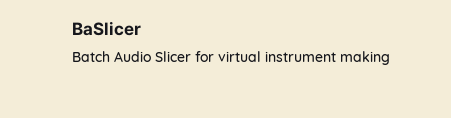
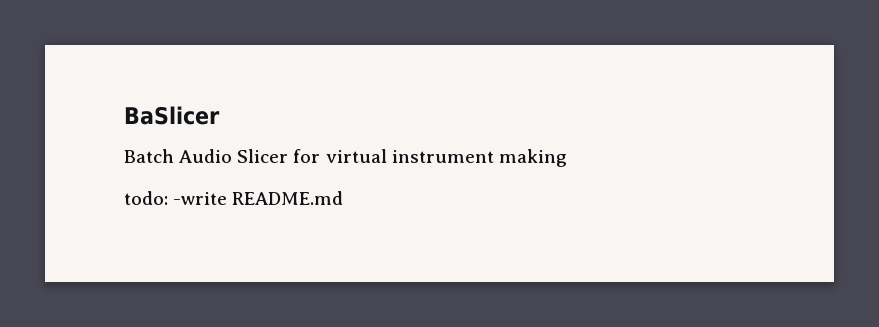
+ todo: -write README.md

